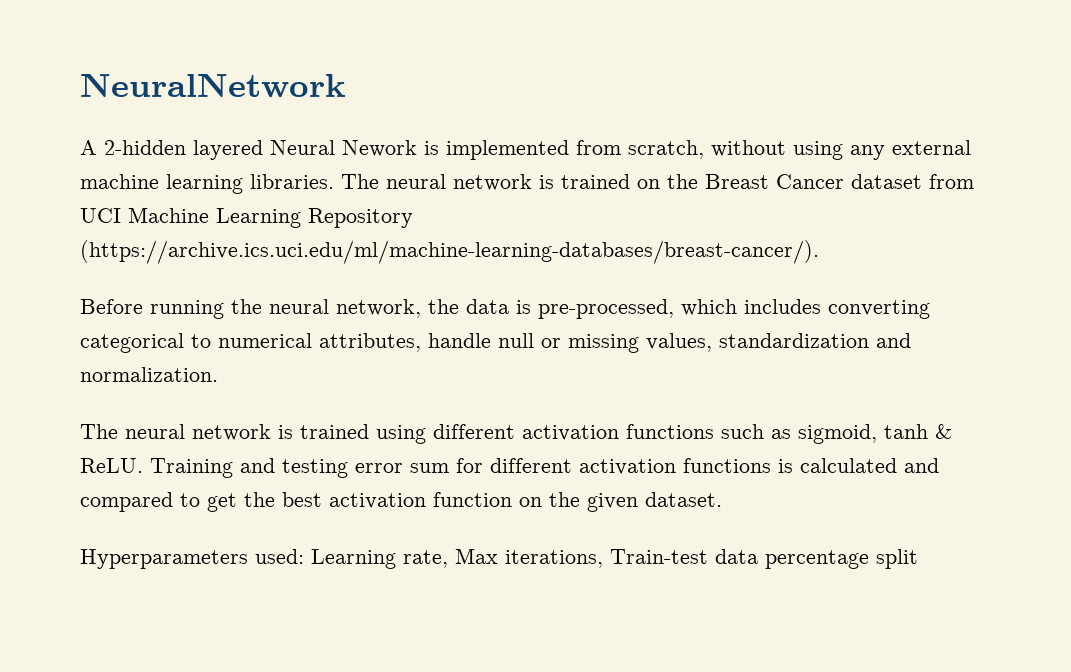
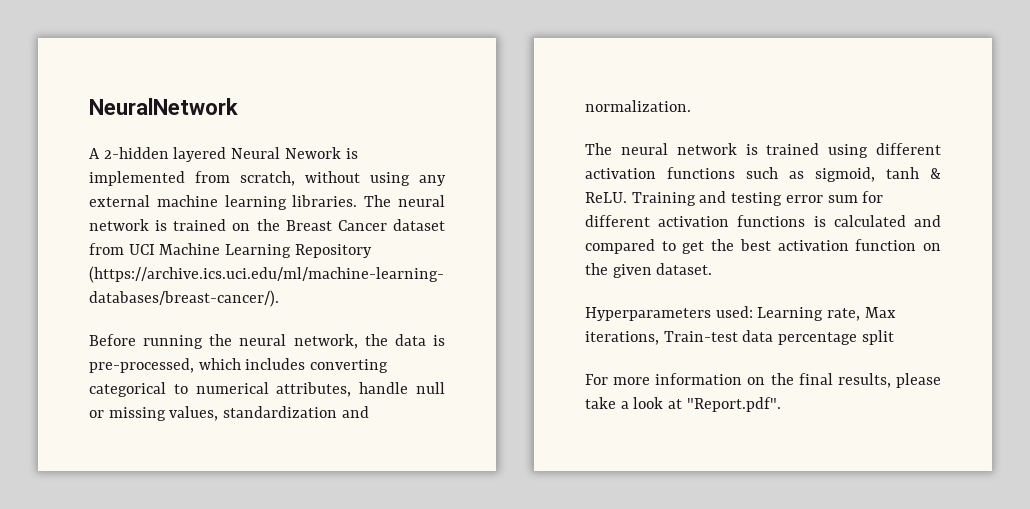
+ For more information on the final results, please take a look at "Report.pdf".

